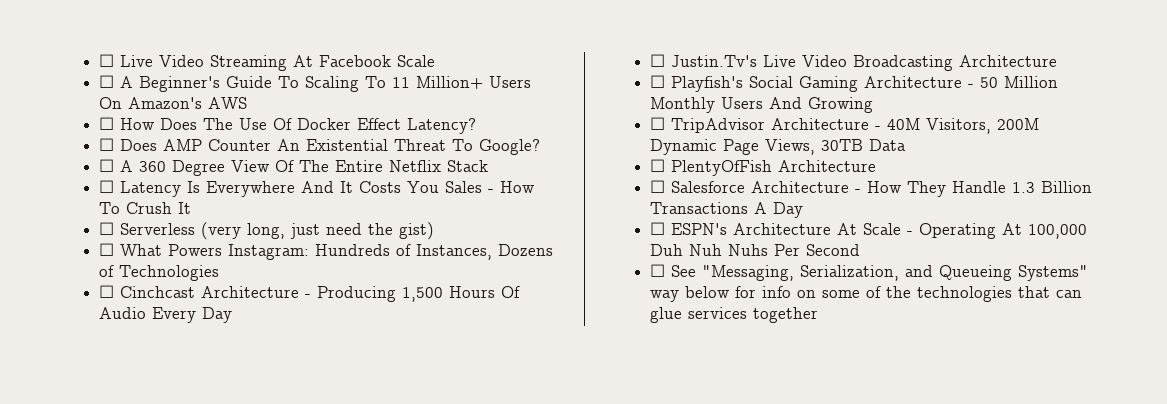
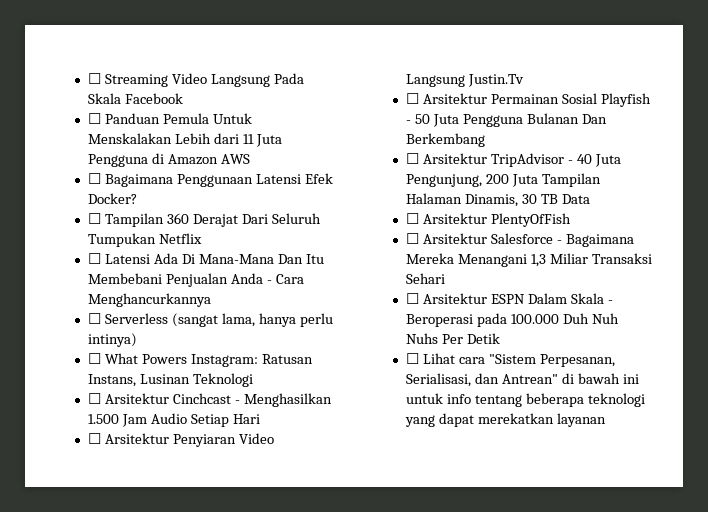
- ☐ Live Video Streaming At Facebook Scale
- ☐ A Beginner's Guide To Scaling To 11 Million+ Users On Amazon's AWS
- ☐ How Does The Use Of Docker Effect Latency?
- ☐ Does AMP Counter An Existential Threat To Google?
- ☐ A 360 Degree View Of The Entire Netflix Stack
- ☐ Latency Is Everywhere And It Costs You Sales - How To Crush It
- ☐ Serverless (very long, just need the gist)
- ☐ What Powers Instagram: Hundreds of Instances, Dozens of Technologies
- ☐ Cinchcast Architecture - Producing 1,500 Hours Of Audio Every Day
- ☐ Justin.Tv's Live Video Broadcasting Architecture
- ☐ Playfish's Social Gaming Architecture - 50 Million Monthly Users And Growing
- ☐ TripAdvisor Architecture - 40M Visitors, 200M Dynamic Page Views, 30TB Data
+ ☐ Streaming Video Langsung Pada Skala Facebook
+ ☐ Panduan Pemula Untuk Menskalakan Lebih dari 11 Juta Pengguna di Amazon AWS
+ ☐ Bagaimana Penggunaan Latensi Efek Docker?
+ ☐ Tampilan 360 Derajat Dari Seluruh Tumpukan Netflix
+ ☐ Latensi Ada Di Mana-Mana Dan Itu Membebani Penjualan Anda - Cara Menghancurkannya
+ ☐ Serverless (sangat lama, hanya perlu intinya)
+ ☐ What Powers Instagram: Ratusan Instans, Lusinan Teknologi
+ ☐ Arsitektur Cinchcast - Menghasilkan 1.500 Jam Audio Setiap Hari
+ ☐ Arsitektur Penyiaran Video Langsung Justin.Tv
+ ☐ Arsitektur Permainan Sosial Playfish - 50 Juta Pengguna Bulanan Dan Berkembang
+ ☐ Arsitektur TripAdvisor - 40 Juta Pengunjung, 200 Juta Tampilan Halaman Dinamis, 30 TB Data
- ☐ PlentyOfFish Architecture
- ☐ Salesforce Architecture - How They Handle 1.3 Billion Transactions A Day
- ☐ ESPN's Architecture At Scale - Operating At 100,000 Duh Nuh Nuhs Per Second
- ☐ See "Messaging, Serialization, and Queueing Systems" way below for info on some of the technologies that can glue services together
+ ☐ Arsitektur PlentyOfFish
+ ☐ Arsitektur Salesforce - Bagaimana Mereka Menangani 1,3 Miliar Transaksi Sehari
+ ☐ Arsitektur ESPN Dalam Skala - Beroperasi pada 100.000 Duh Nuh Nuhs Per Detik
+ ☐ Lihat cara "Sistem Perpesanan, Serialisasi, dan Antrean" di bawah ini untuk info tentang beberapa teknologi yang dapat merekatkan layanan

